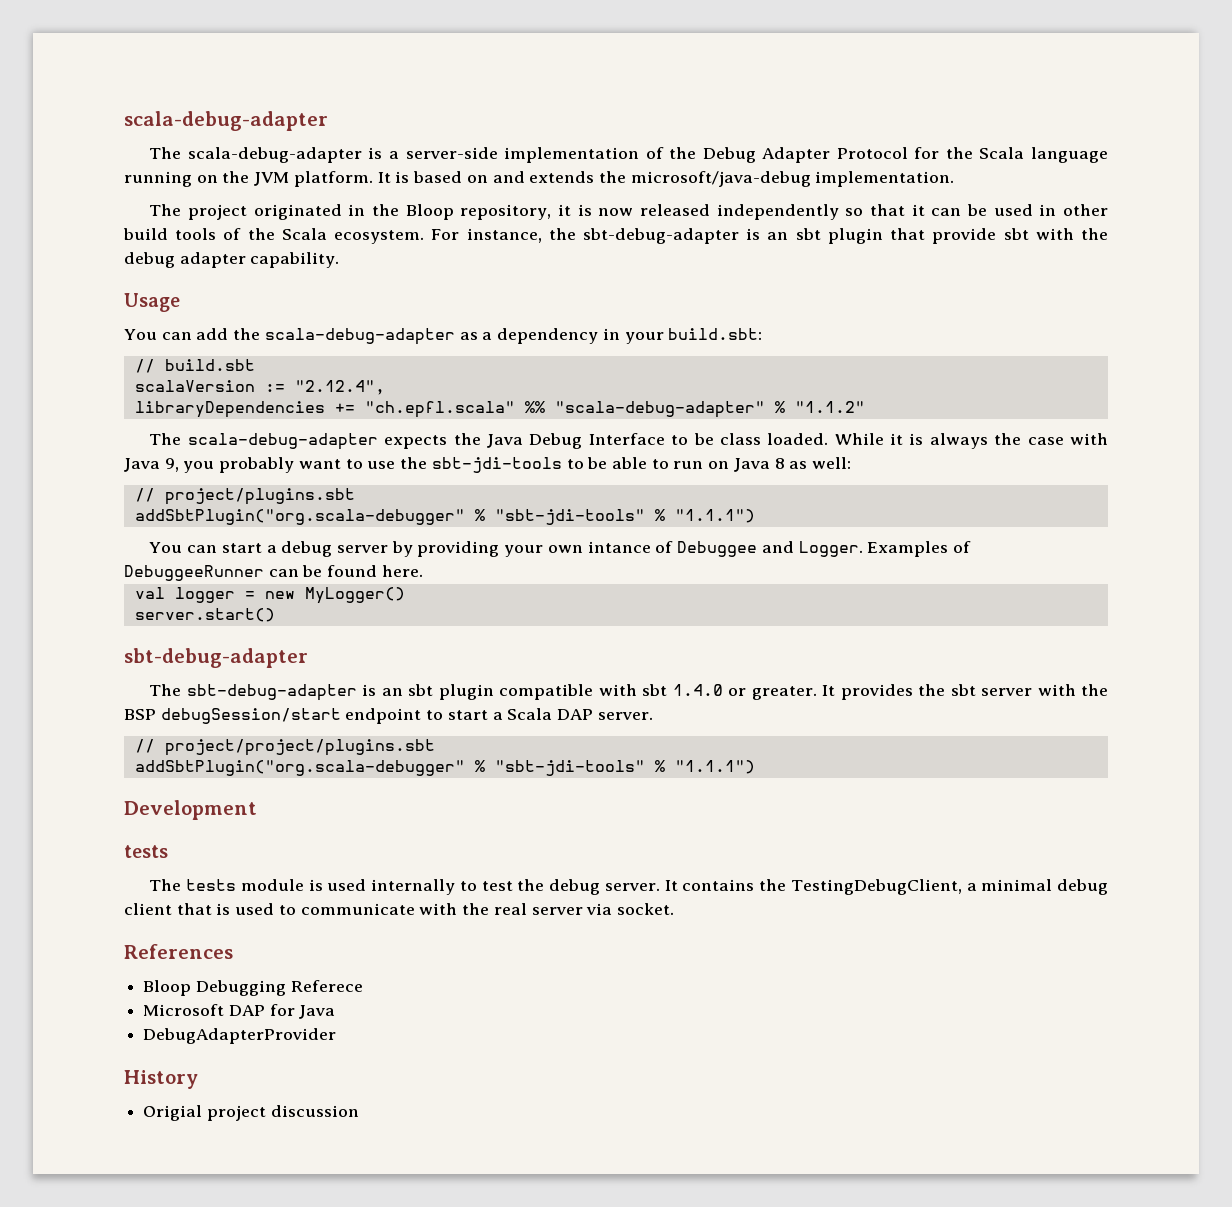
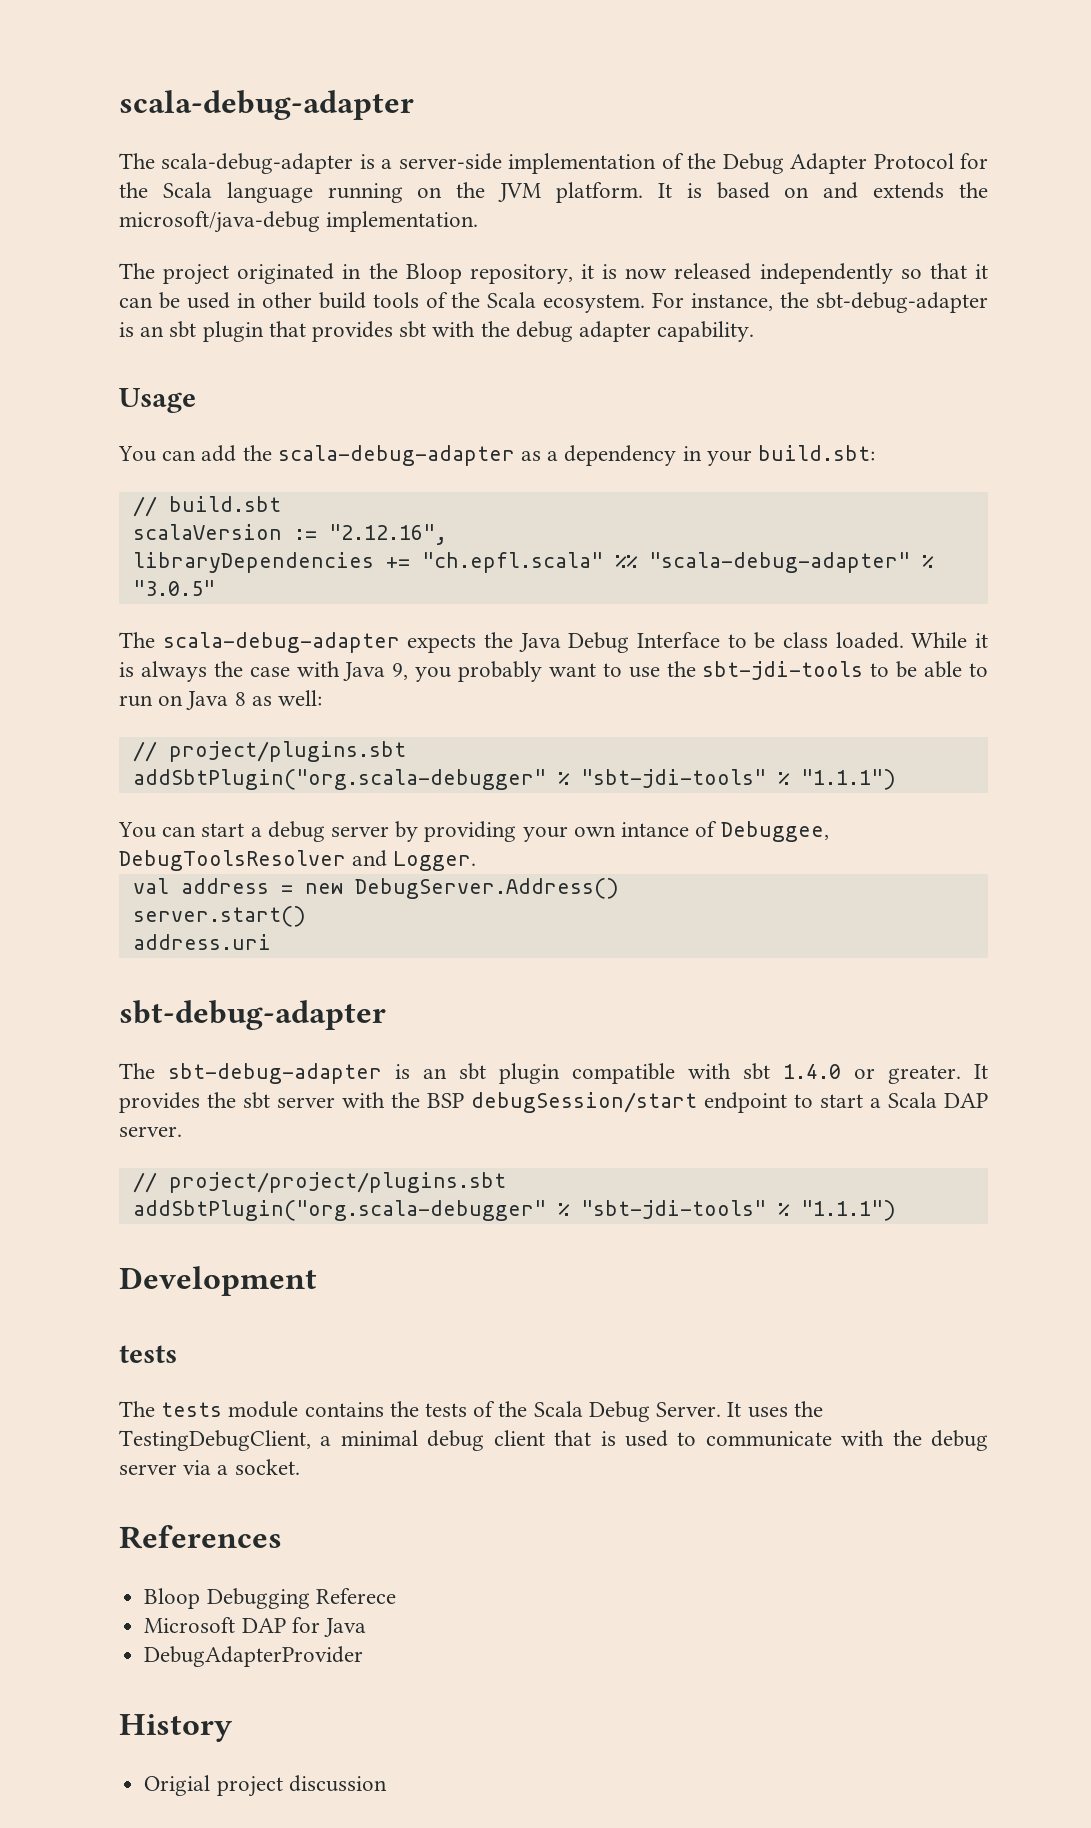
- For instance, the sbt-debug-adapter is an sbt plugin that provide sbt with the debug adapter capability.
+ For instance, the sbt-debug-adapter is an sbt plugin that provides sbt with the debug adapter capability.
- scalaVersion := "2.12.4",
+ scalaVersion := "2.12.16",
- libraryDependencies += "ch.epfl.scala" %% "scala-debug-adapter" % "1.1.2"
+ libraryDependencies += "ch.epfl.scala" %% "scala-debug-adapter" % "3.0.5"
- You can start a debug server by providing your own intance of Debuggee and Logger. Examples of DebuggeeRunner can be found here.
+ You can start a debug server by providing your own intance of Debuggee, DebugToolsResolver and Logger.
- val logger = new MyLogger()
+ val address = new DebugServer.Address()
+ address.uri
- The tests module is used internally to test the debug server. It contains the TestingDebugClient, a minimal debug client that is used to communicate with the real server via socket.
+ The tests module contains the tests of the Scala Debug Server. It uses the TestingDebugClient, a minimal debug client that is used to communicate with the debug server via a socket.

